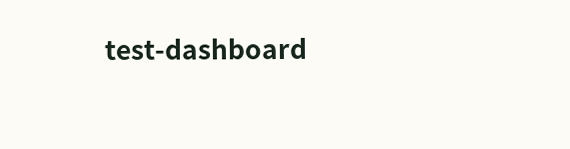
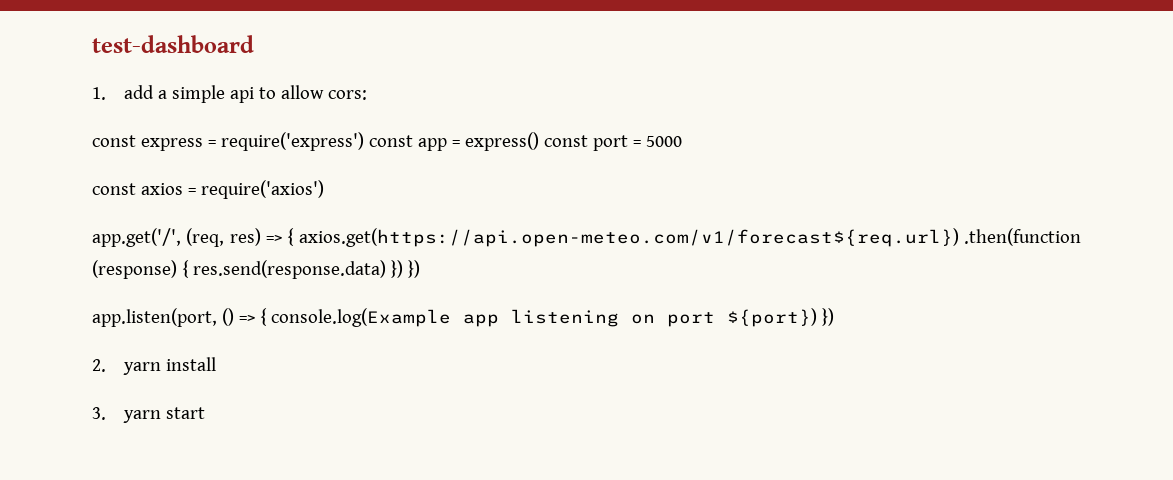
+ 1. add a simple api to allow cors:
+ const express = require('express') const app = express() const port = 5000
+ const axios = require('axios')
+ app.get('/', (req, res) => { axios.get(https://api.open-meteo.com/v1/forecast${req.url}) .then(function (response) { res.send(response.data) }) })
+ app.listen(port, () => { console.log(Example app listening on port ${port}) })
+ 2. yarn install
+ 3. yarn start

